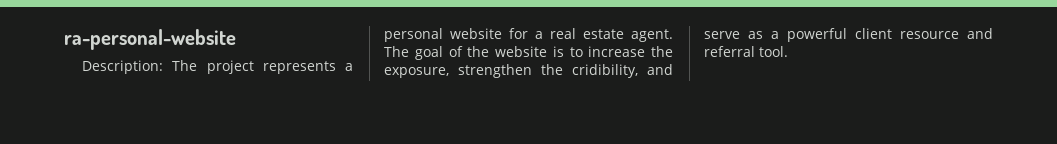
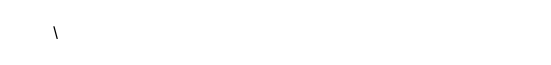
- ra-personal-website
- Description: The project represents a personal website for a real estate agent. The goal of the website is to increase the exposure, strengthen the cridibility, and serve as a powerful client resource and referral tool.
+ \

